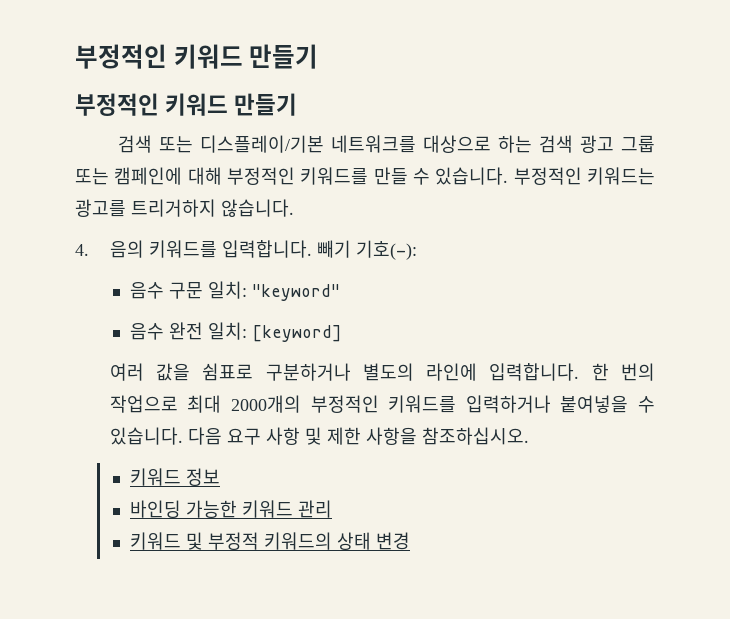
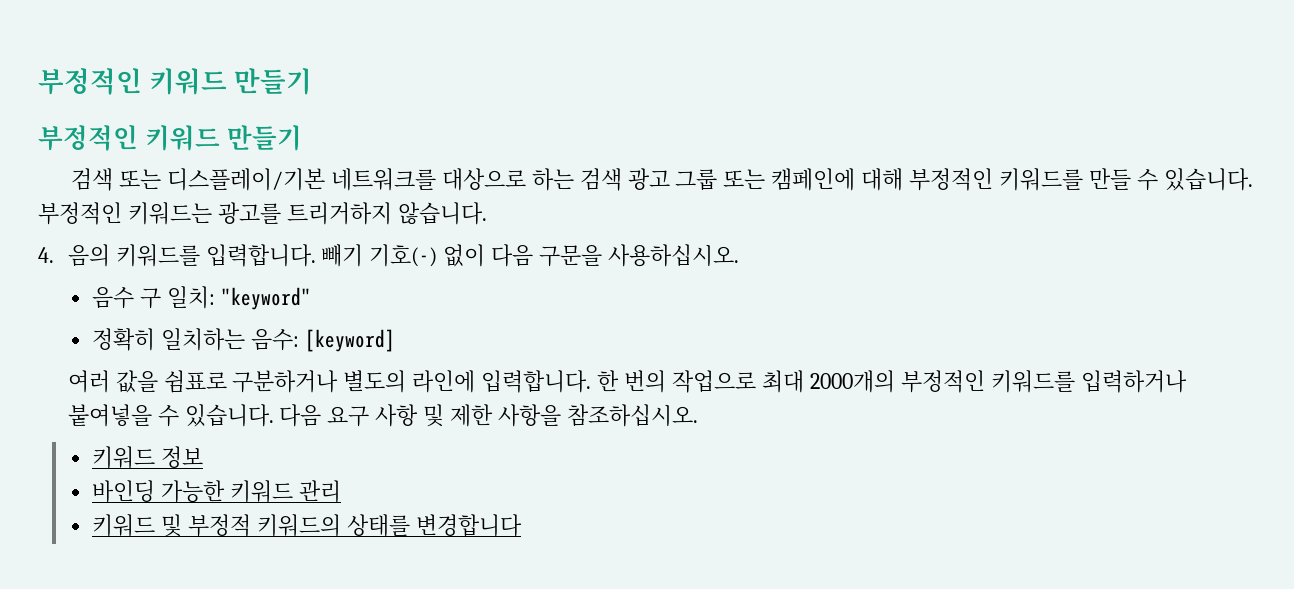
- 빼기 기호(-):
- 음수 구문 일치: "keyword"
+ 빼기 기호(-) 없이 다음 구문을 사용하십시오.
+ 음수 구 일치: "keyword"
- 음수 완전 일치: [keyword]
+ 정확히 일치하는 음수: [keyword]
- 키워드 및 부정적 키워드의 상태 변경
+ 키워드 및 부정적 키워드의 상태를 변경합니다

